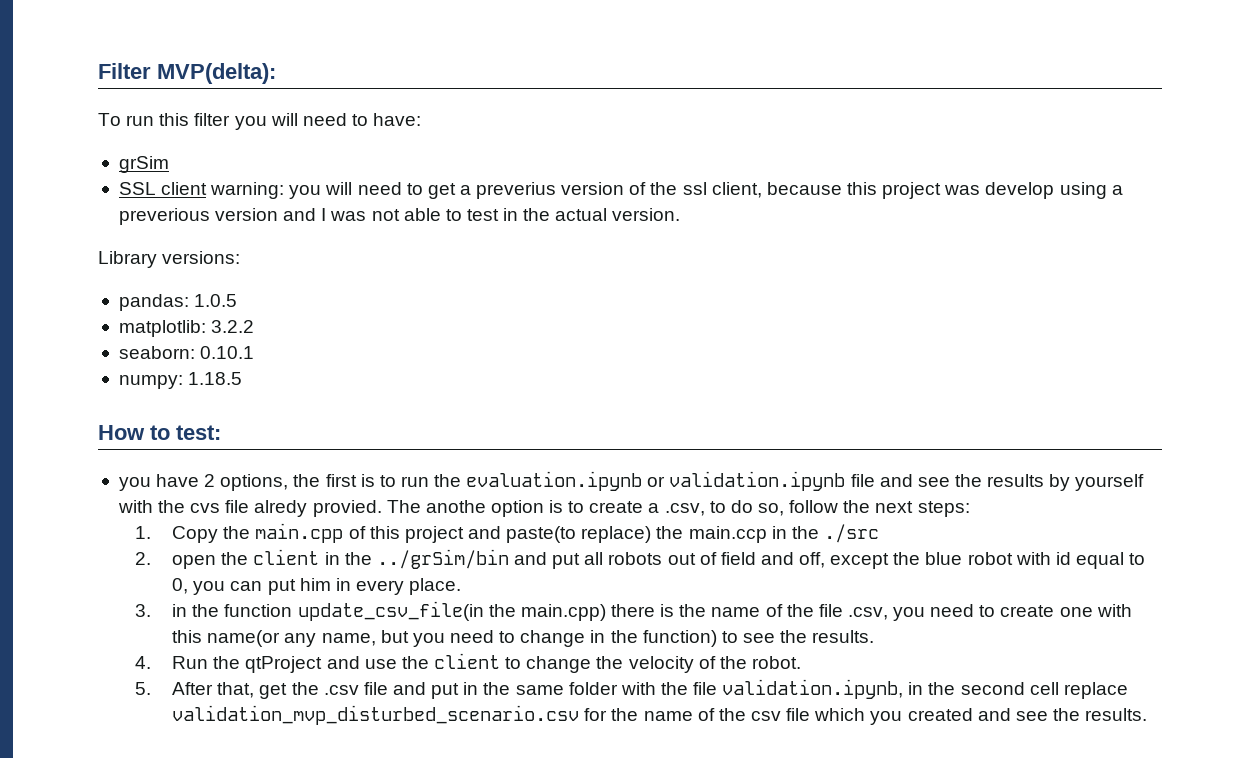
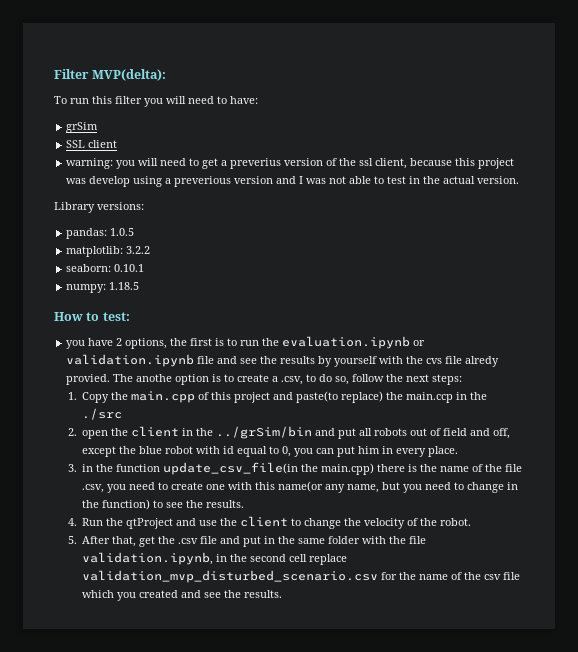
- SSL client warning: you will need to get a preverius version of the ssl client, because this project was develop using a preverious version and I was not able to test in the actual version.
+ SSL client
+ warning: you will need to get a preverius version of the ssl client, because this project was develop using a preverious version and I was not able to test in the actual version.

